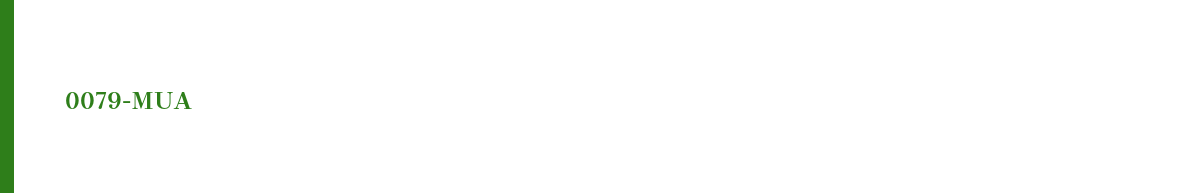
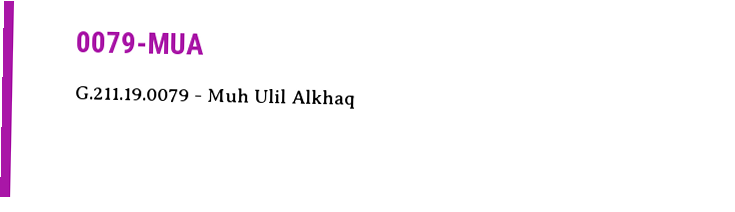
+ G.211.19.0079 - Muh Ulil Alkhaq

